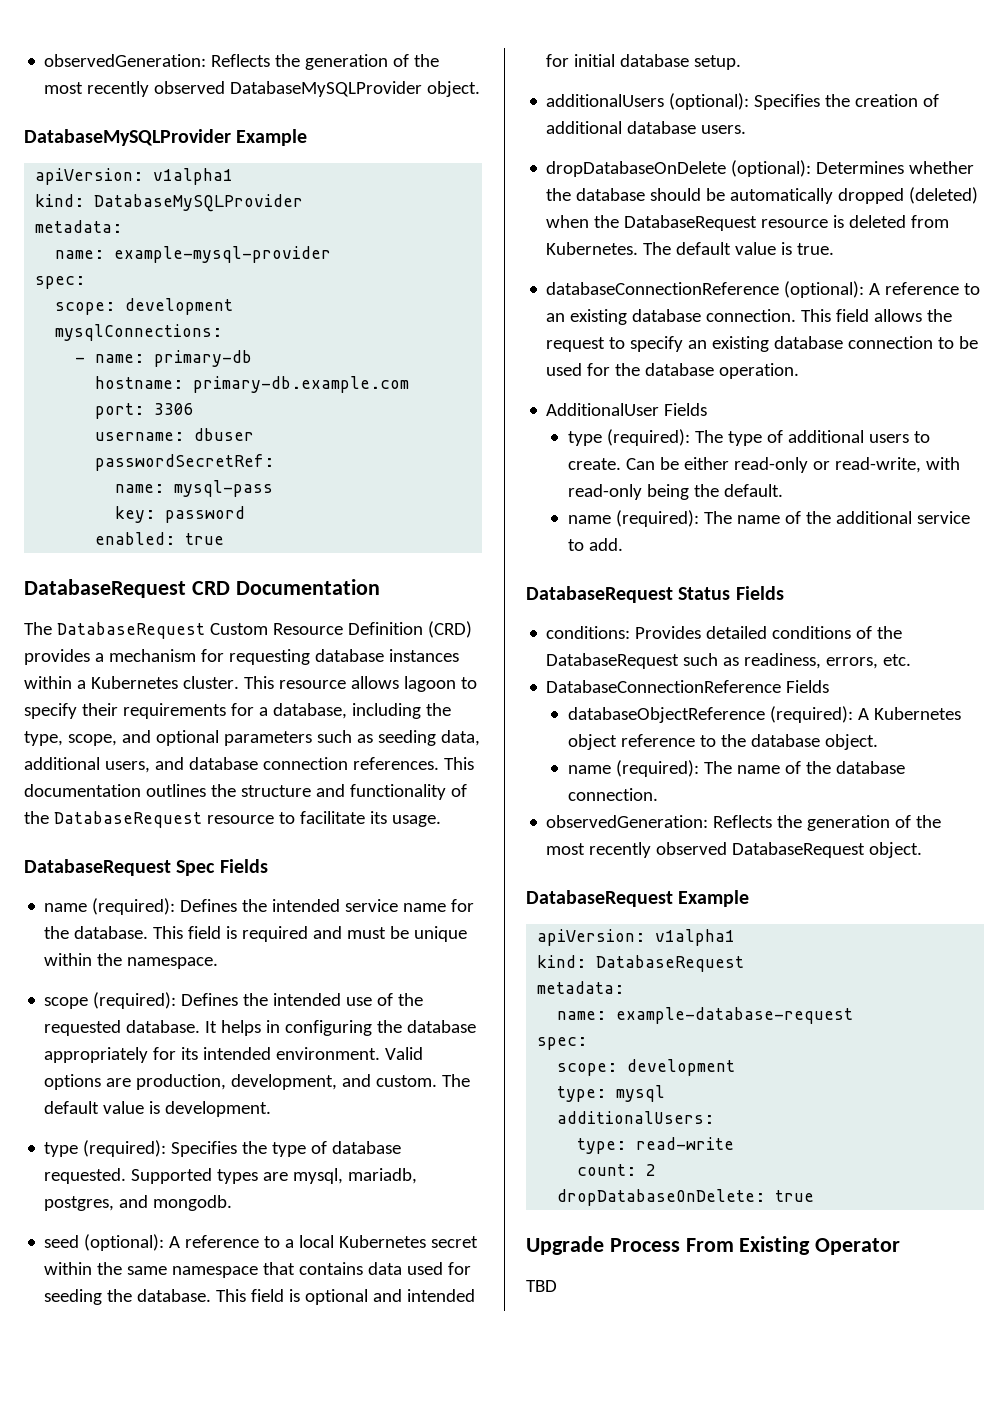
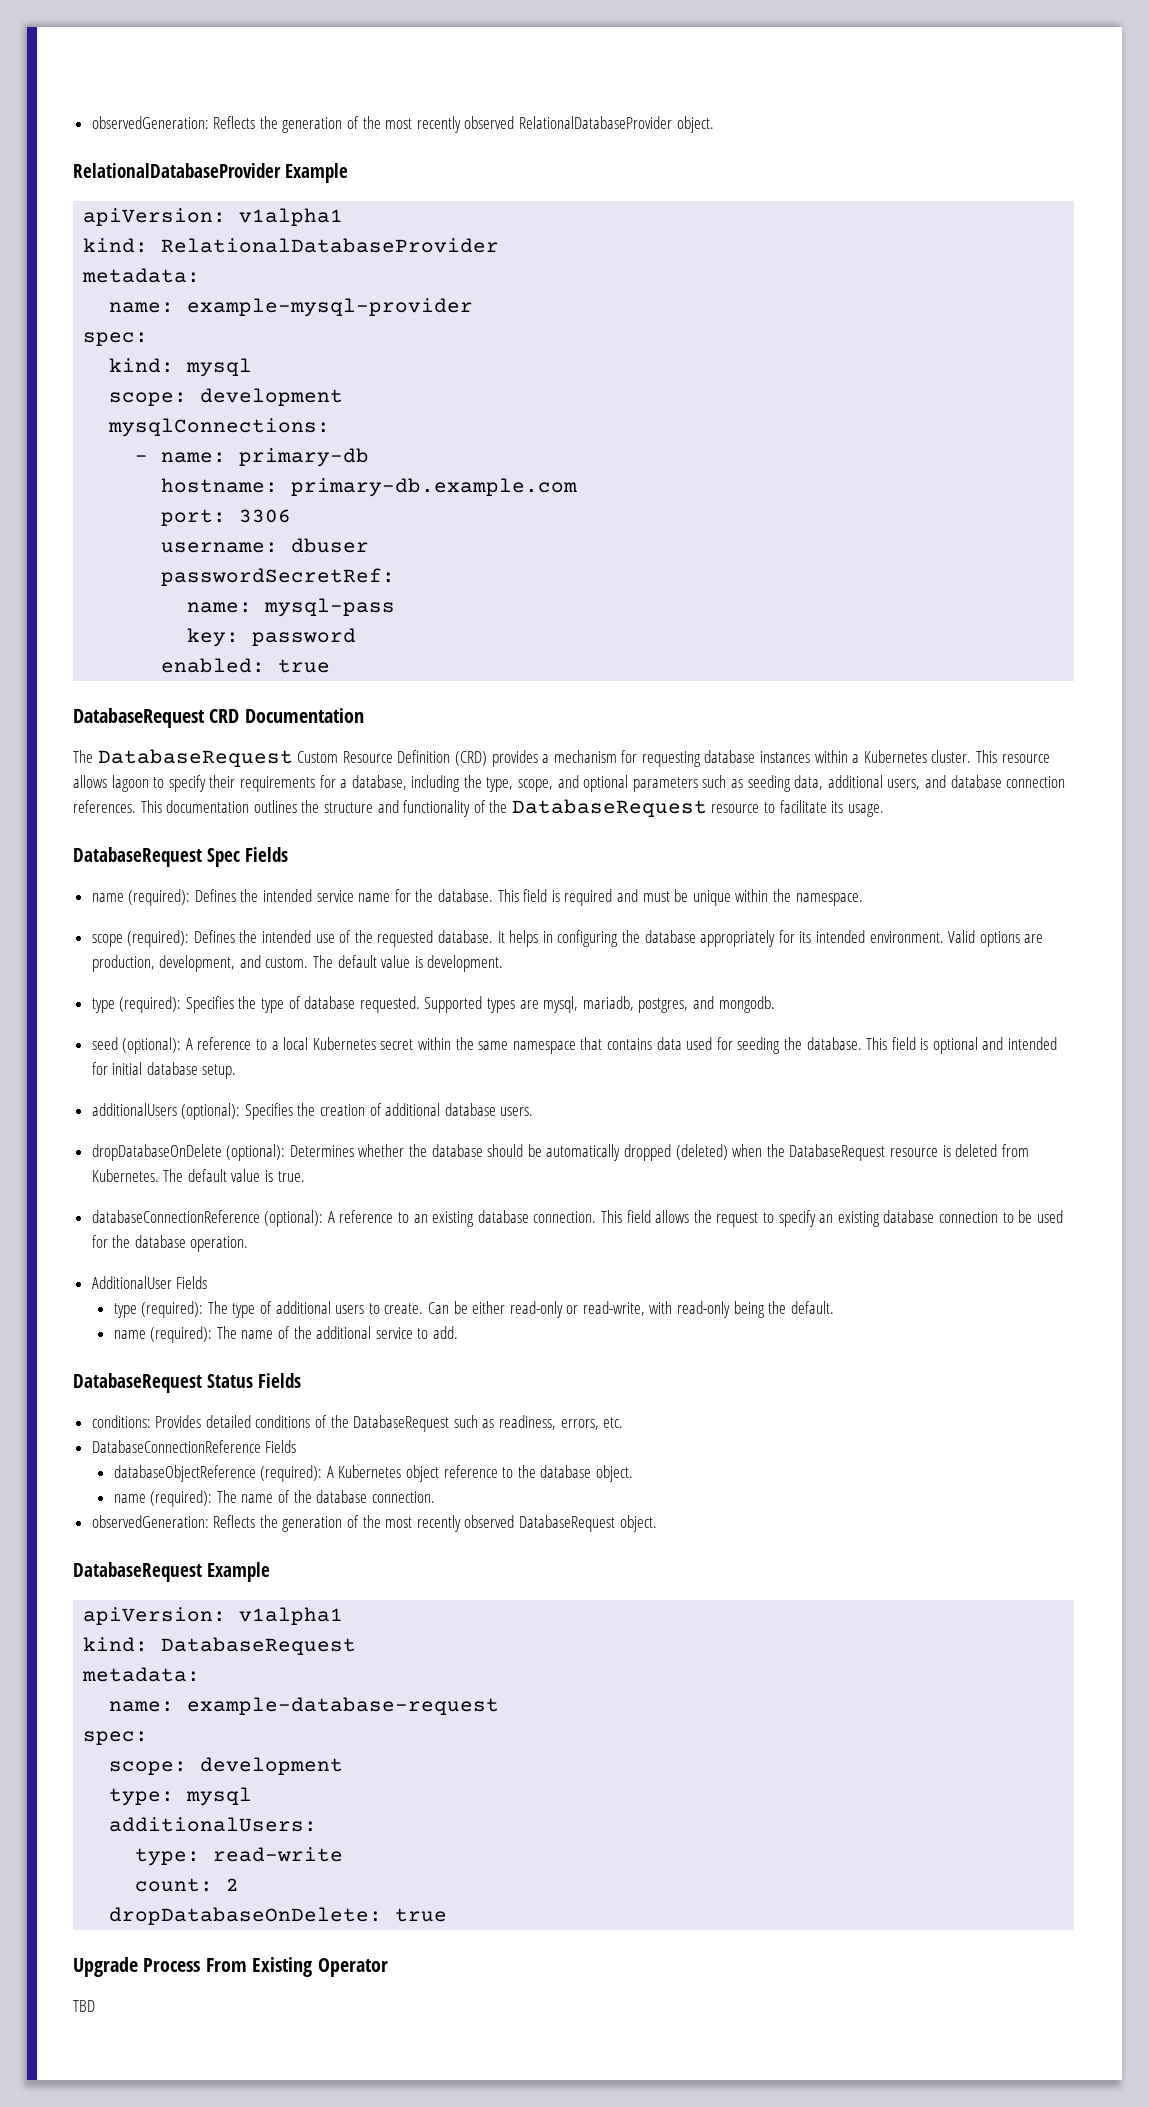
- observedGeneration: Reflects the generation of the most recently observed DatabaseMySQLProvider object.
- DatabaseMySQLProvider Example
+ observedGeneration: Reflects the generation of the most recently observed RelationalDatabaseProvider object.
+ RelationalDatabaseProvider Example
  apiVersion: v1alpha1
- kind: DatabaseMySQLProvider
+ kind: RelationalDatabaseProvider
+ kind: mysql

